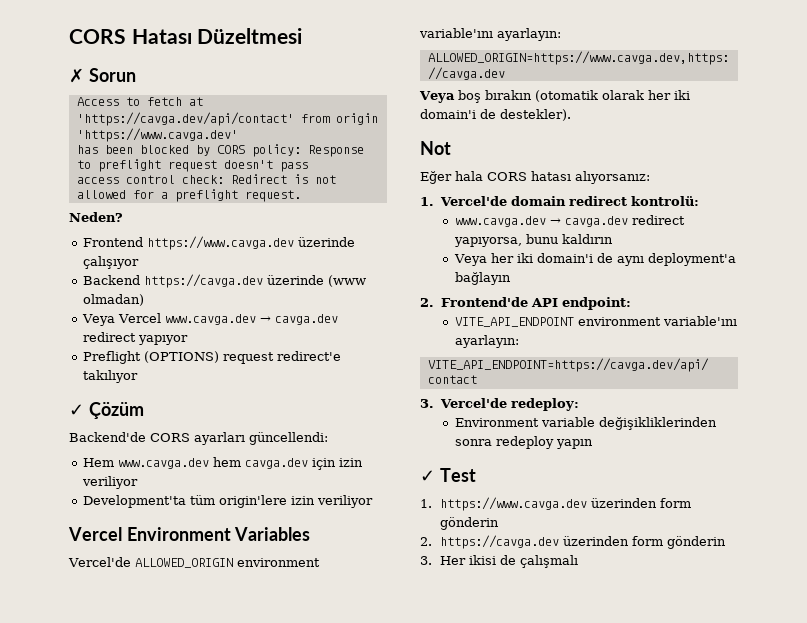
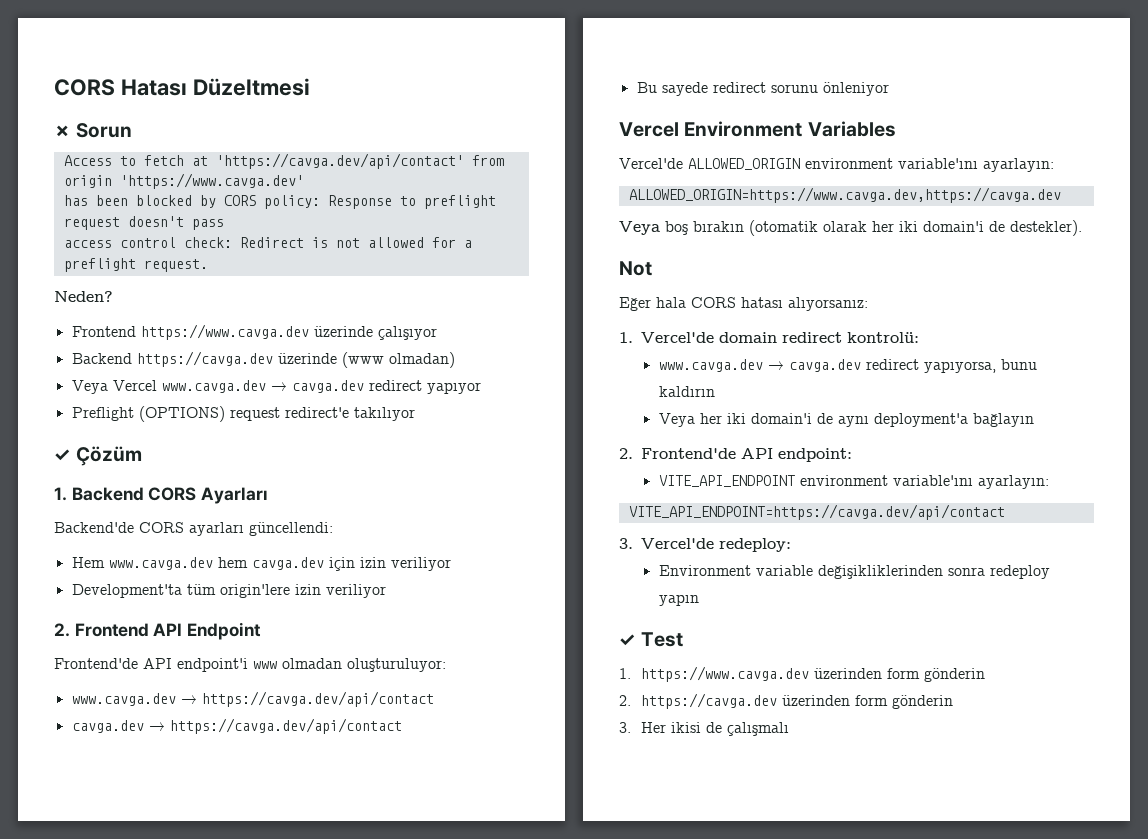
+ 1. Backend CORS Ayarları
+ 2. Frontend API Endpoint
+ Frontend'de API endpoint'i www olmadan oluşturuluyor:
+ www.cavga.dev → https://cavga.dev/api/contact
+ cavga.dev → https://cavga.dev/api/contact
+ Bu sayede redirect sorunu önleniyor

